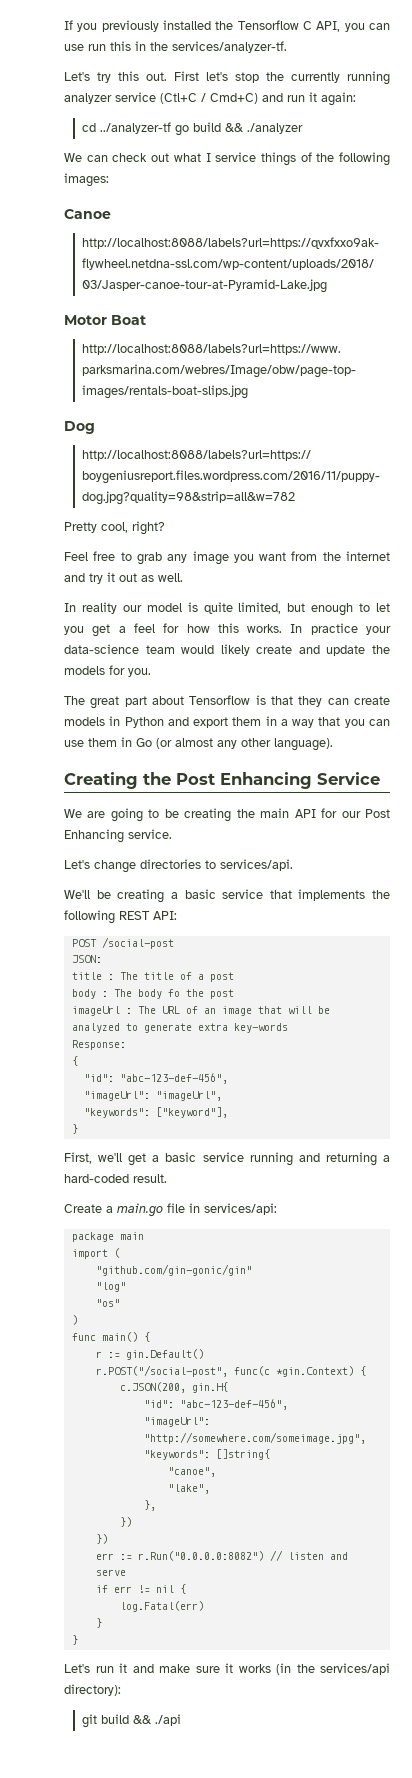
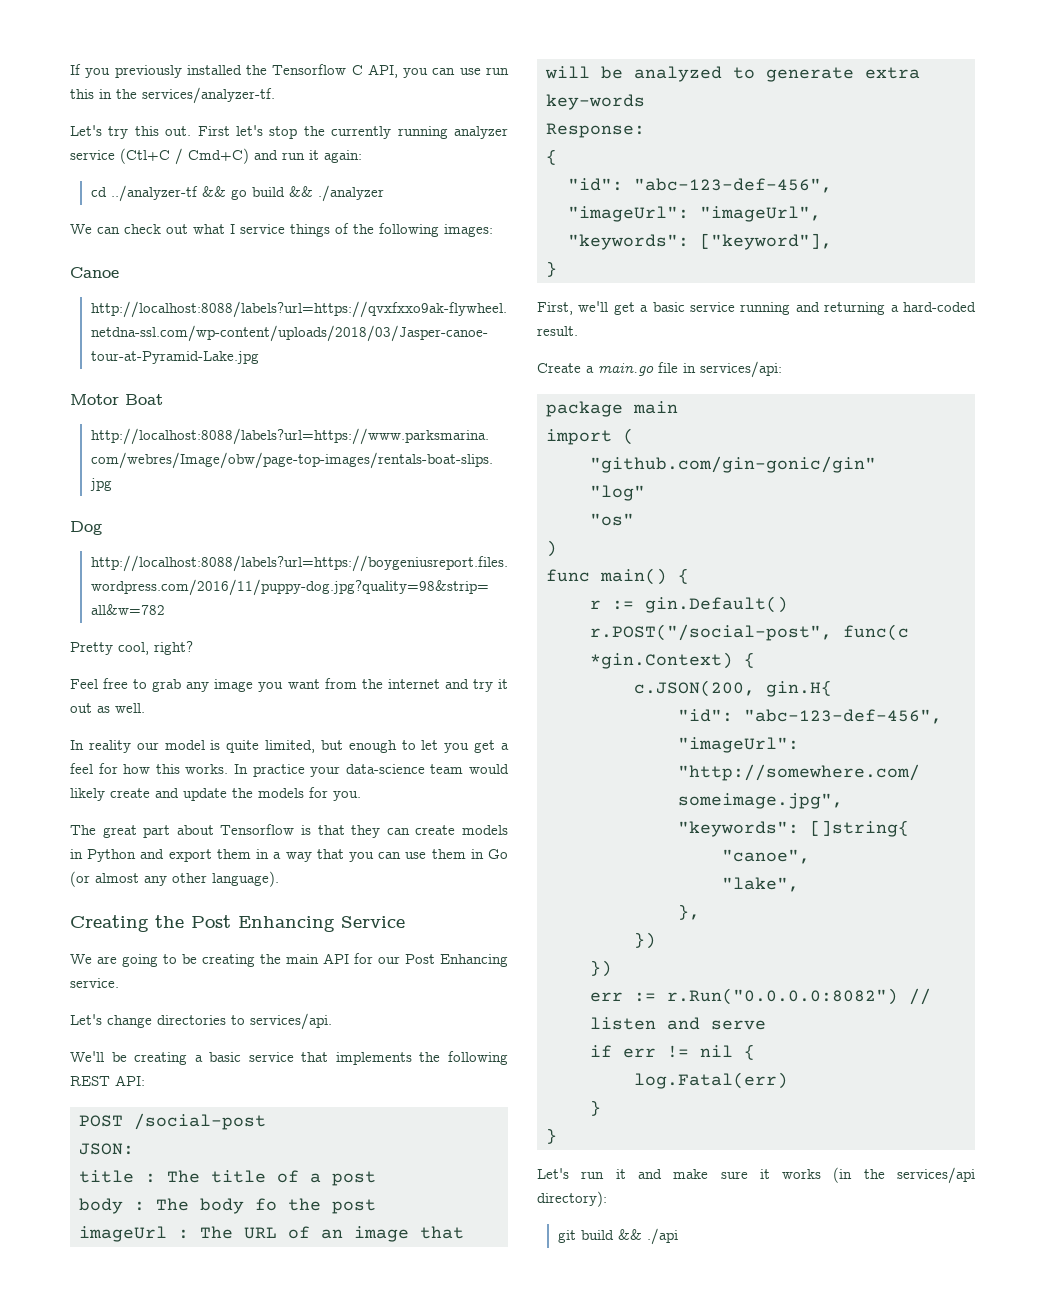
- cd ../analyzer-tf go build && ./analyzer
+ cd ../analyzer-tf && go build && ./analyzer

